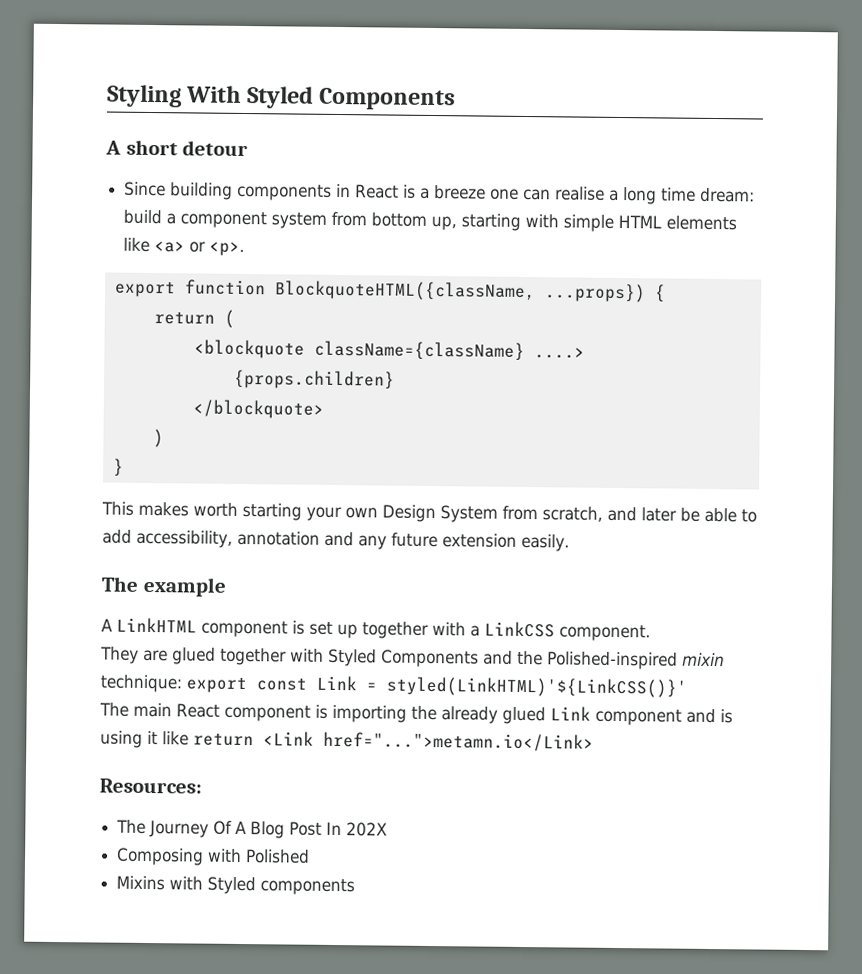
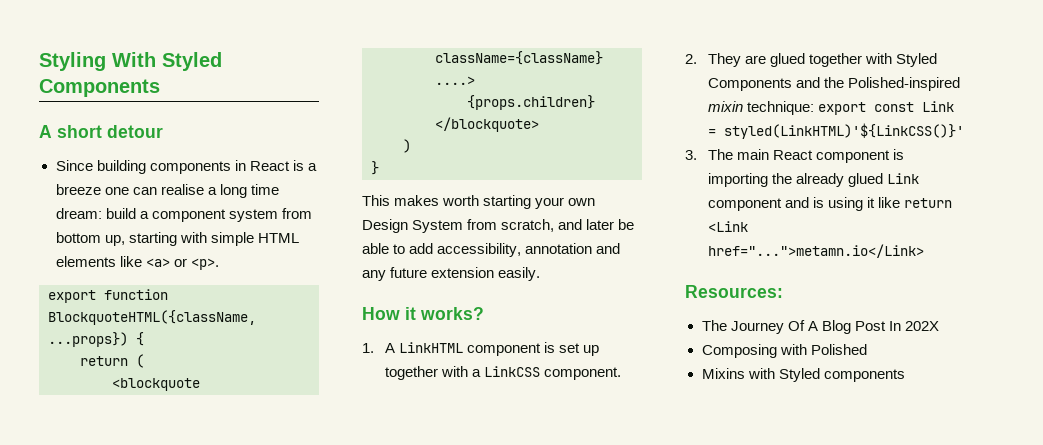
- The example
- A LinkHTML component is set up together with a LinkCSS component.
+ How it works?
+ 1. A LinkHTML component is set up together with a LinkCSS component.
- They are glued together with Styled Components and the Polished-inspired mixin technique: export const Link = styled(LinkHTML)'${LinkCSS()}'
+ 2. They are glued together with Styled Components and the Polished-inspired mixin technique: export const Link = styled(LinkHTML)'${LinkCSS()}'
- The main React component is importing the already glued Link component and is using it like return <Link href="...">metamn.io</Link>
+ 3. The main React component is importing the already glued Link component and is using it like return <Link href="...">metamn.io</Link>

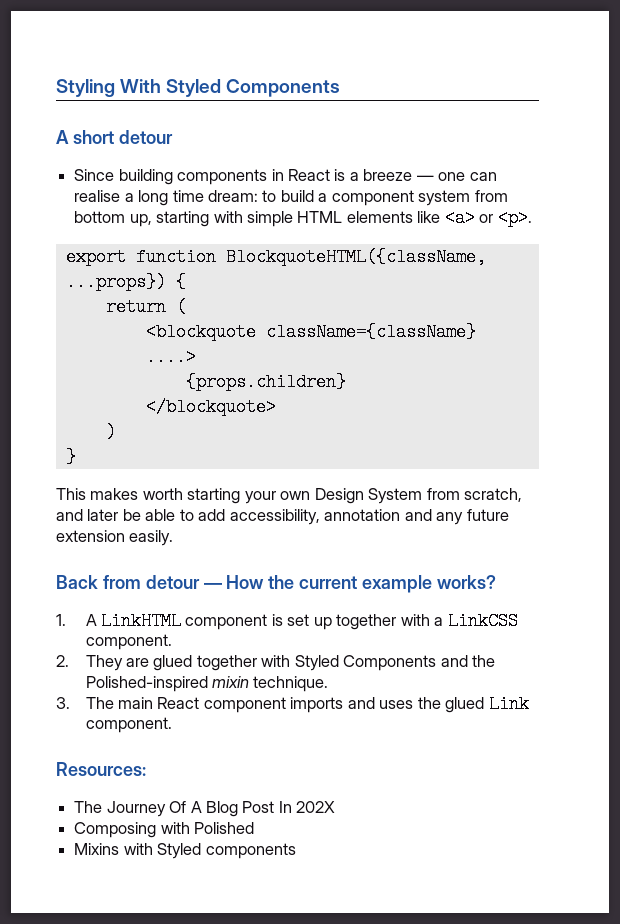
- Since building components in React is a breeze one can realise a long time dream: build a component system from bottom up, starting with simple HTML elements like <a> or <p>.
+ Since building components in React is a breeze — one can realise a long time dream: to build a component system from bottom up, starting with simple HTML elements like <a> or <p>.
- How it works?
+ Back from detour — How the current example works?
- 2. They are glued together with Styled Components and the Polished-inspired mixin technique: export const Link = styled(LinkHTML)'${LinkCSS()}'
+ 2. They are glued together with Styled Components and the Polished-inspired mixin technique.
- 3. The main React component is importing the already glued Link component and is using it like return <Link href="...">metamn.io</Link>
+ 3. The main React component imports and uses the glued Link component.

